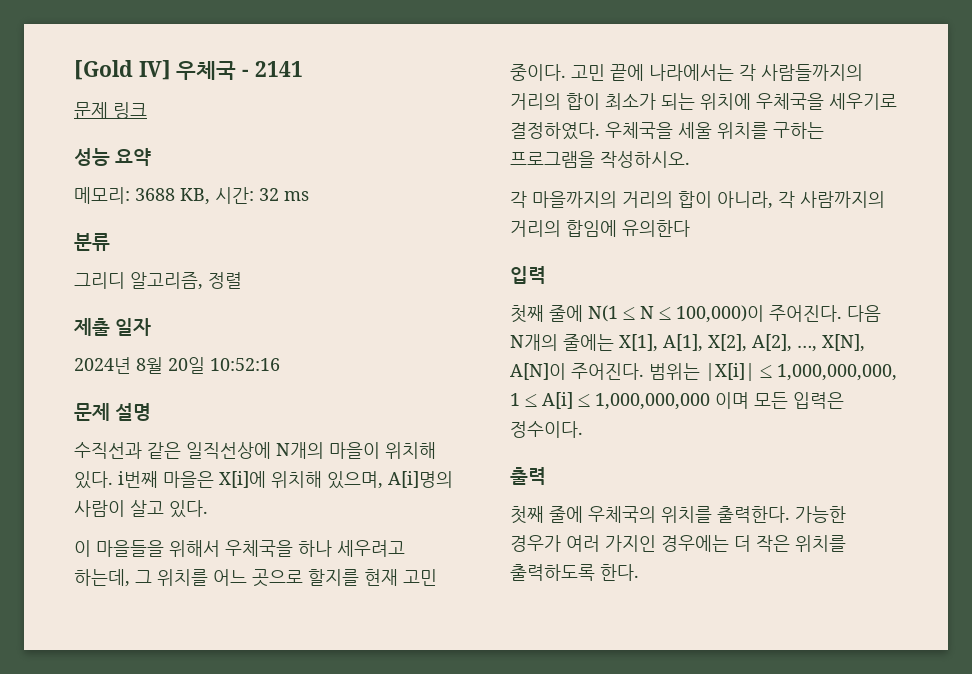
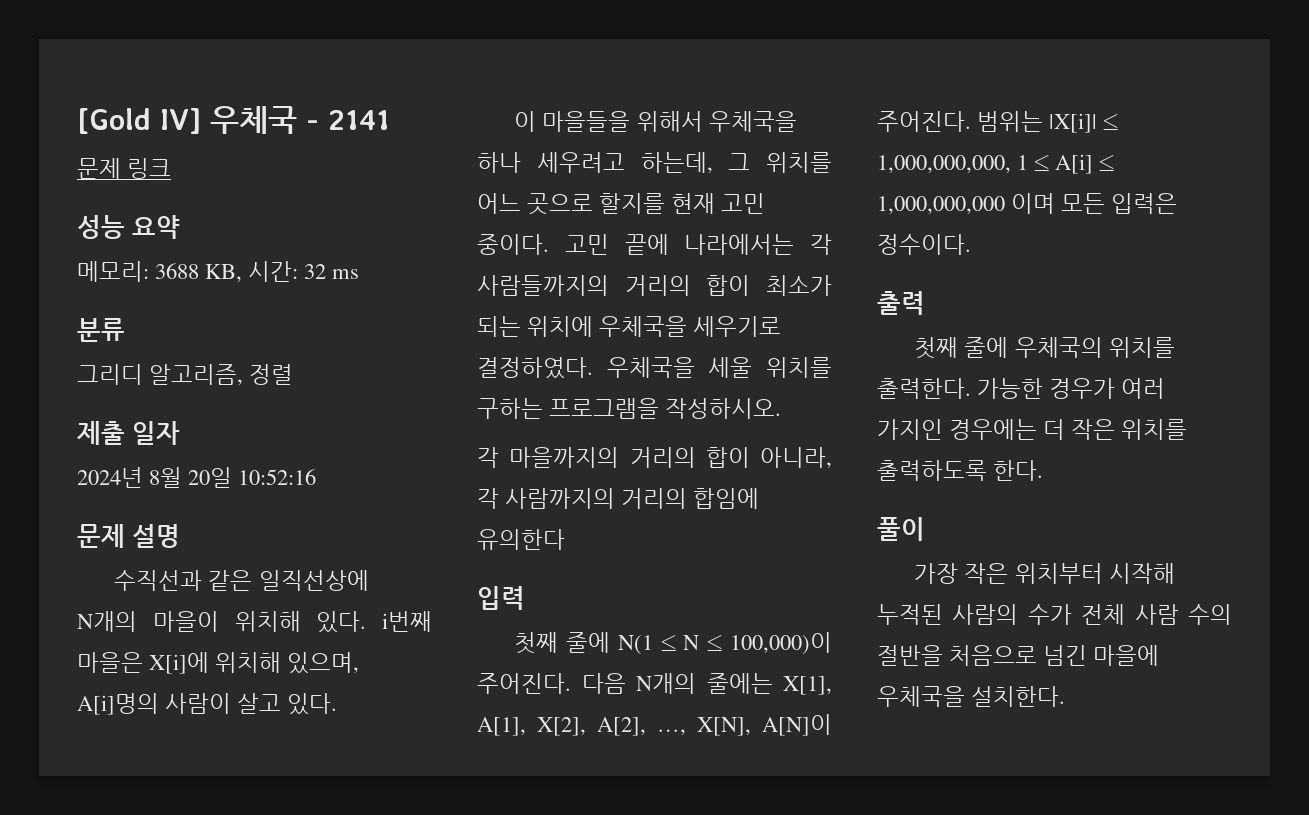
+ 풀이
+ 가장 작은 위치부터 시작해 누적된 사람의 수가 전체 사람 수의 절반을 처음으로 넘긴 마을에 우체국을 설치한다.

